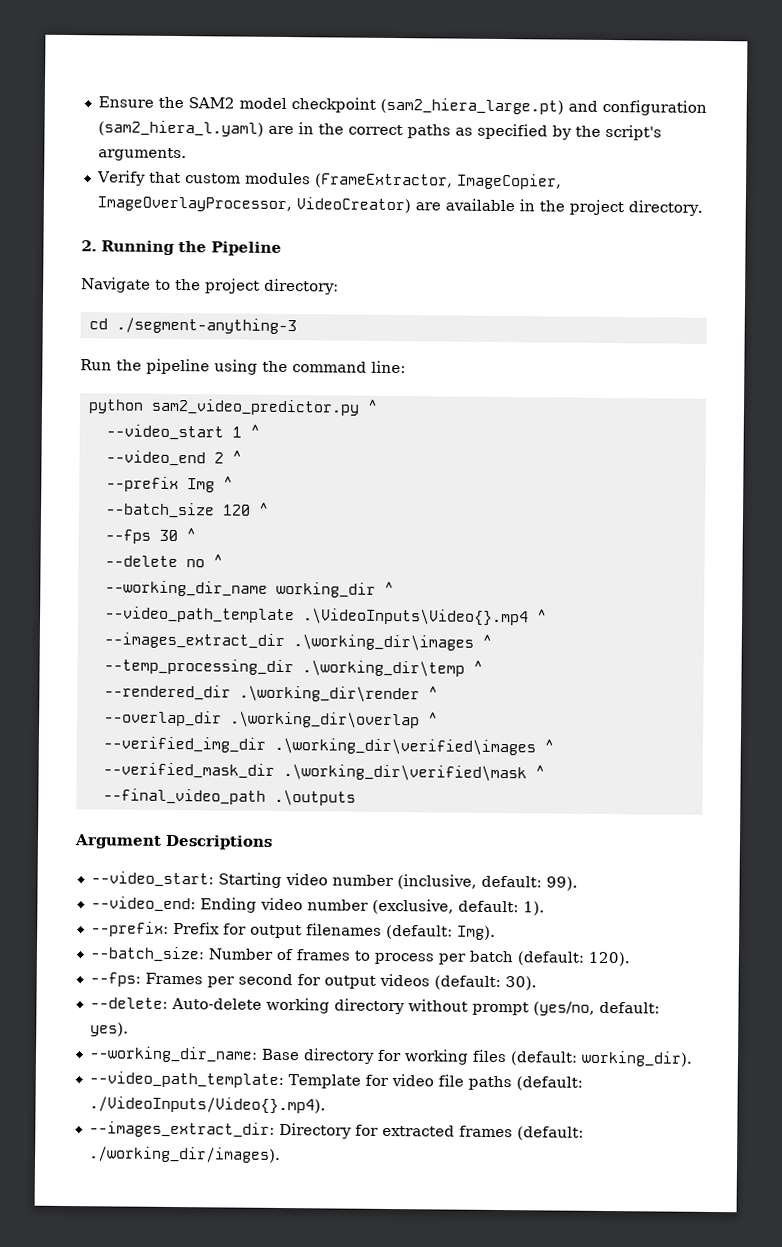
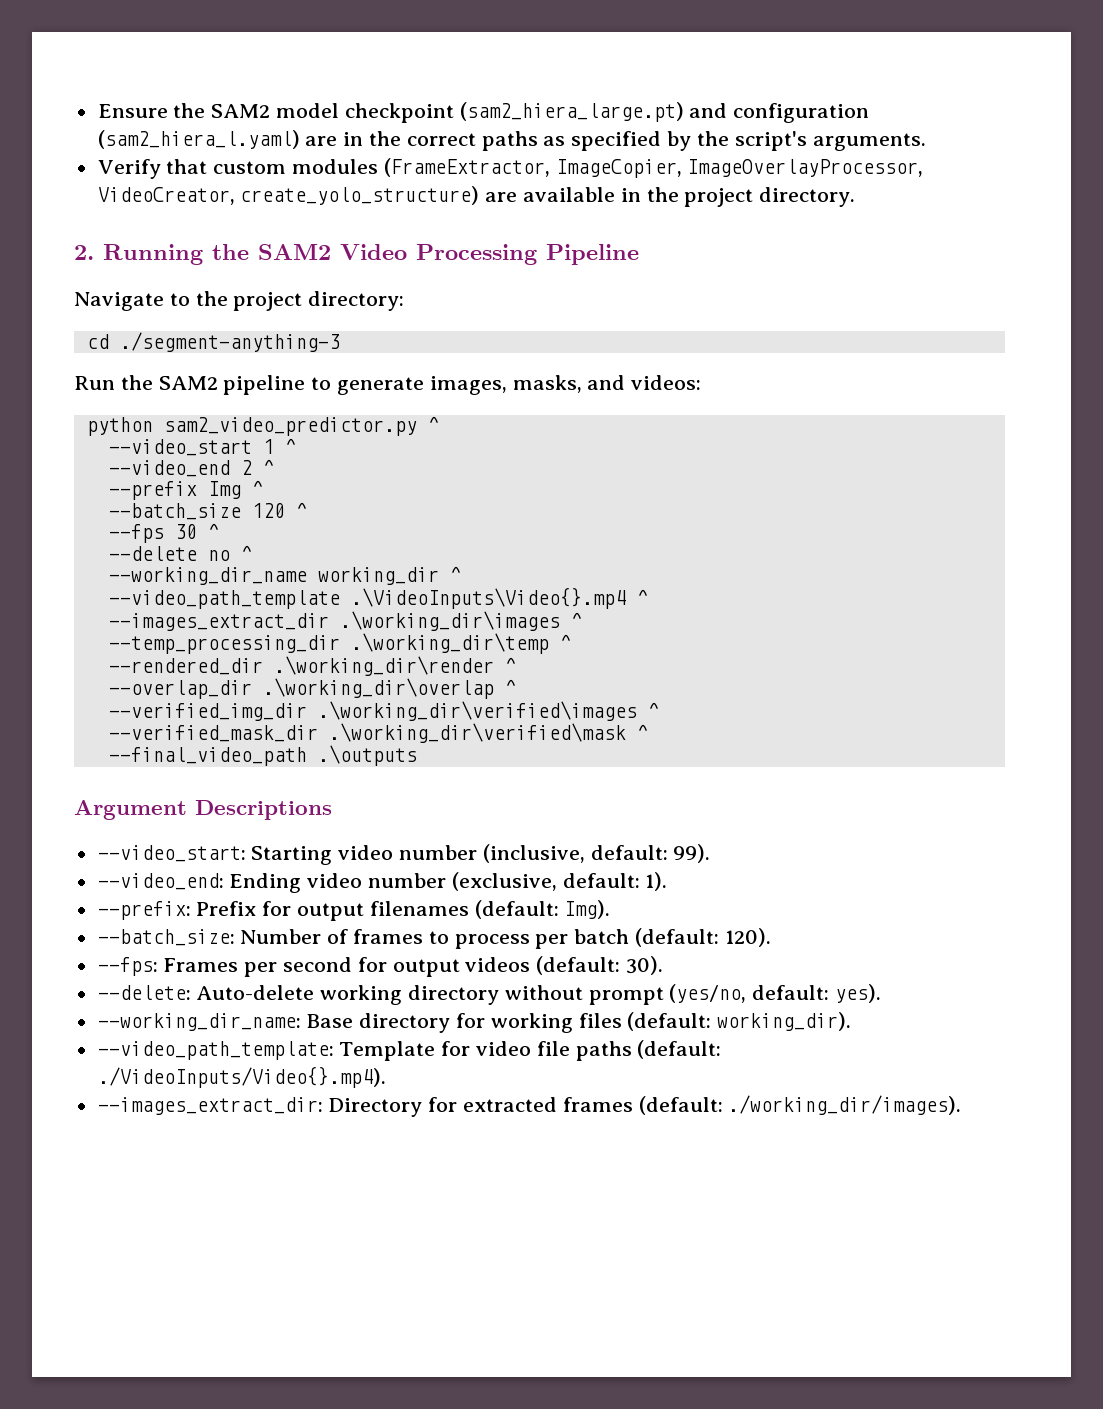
- Verify that custom modules (FrameExtractor, ImageCopier, ImageOverlayProcessor, VideoCreator) are available in the project directory.
+ Verify that custom modules (FrameExtractor, ImageCopier, ImageOverlayProcessor, VideoCreator, create_yolo_structure) are available in the project directory.
- 2. Running the Pipeline
+ 2. Running the SAM2 Video Processing Pipeline
- Run the pipeline using the command line:
+ Run the SAM2 pipeline to generate images, masks, and videos:

